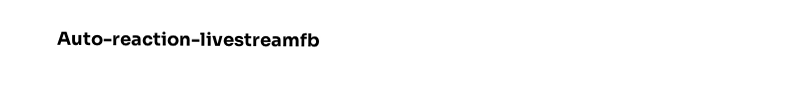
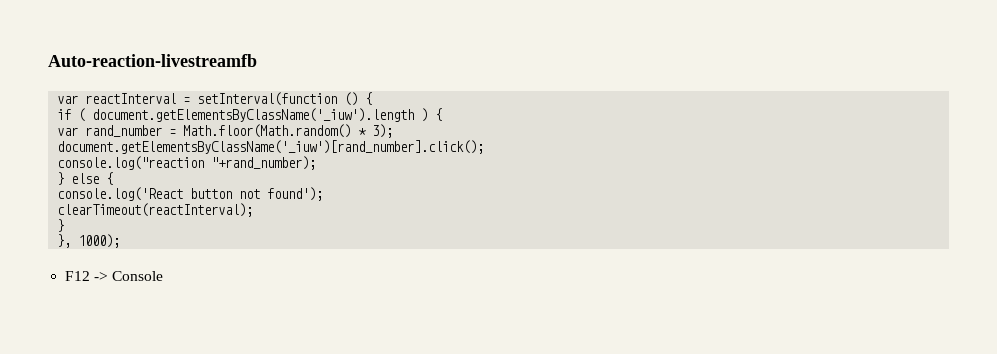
+ var reactInterval = setInterval(function () {
+ if ( document.getElementsByClassName('_iuw').length ) {
+ var rand_number = Math.floor(Math.random() * 3);
+ document.getElementsByClassName('_iuw')[rand_number].click();
+ console.log("reaction "+rand_number);
+ } else {
+ console.log('React button not found');
+ clearTimeout(reactInterval);
+ }
+ }, 1000);
+ F12 -> Console

